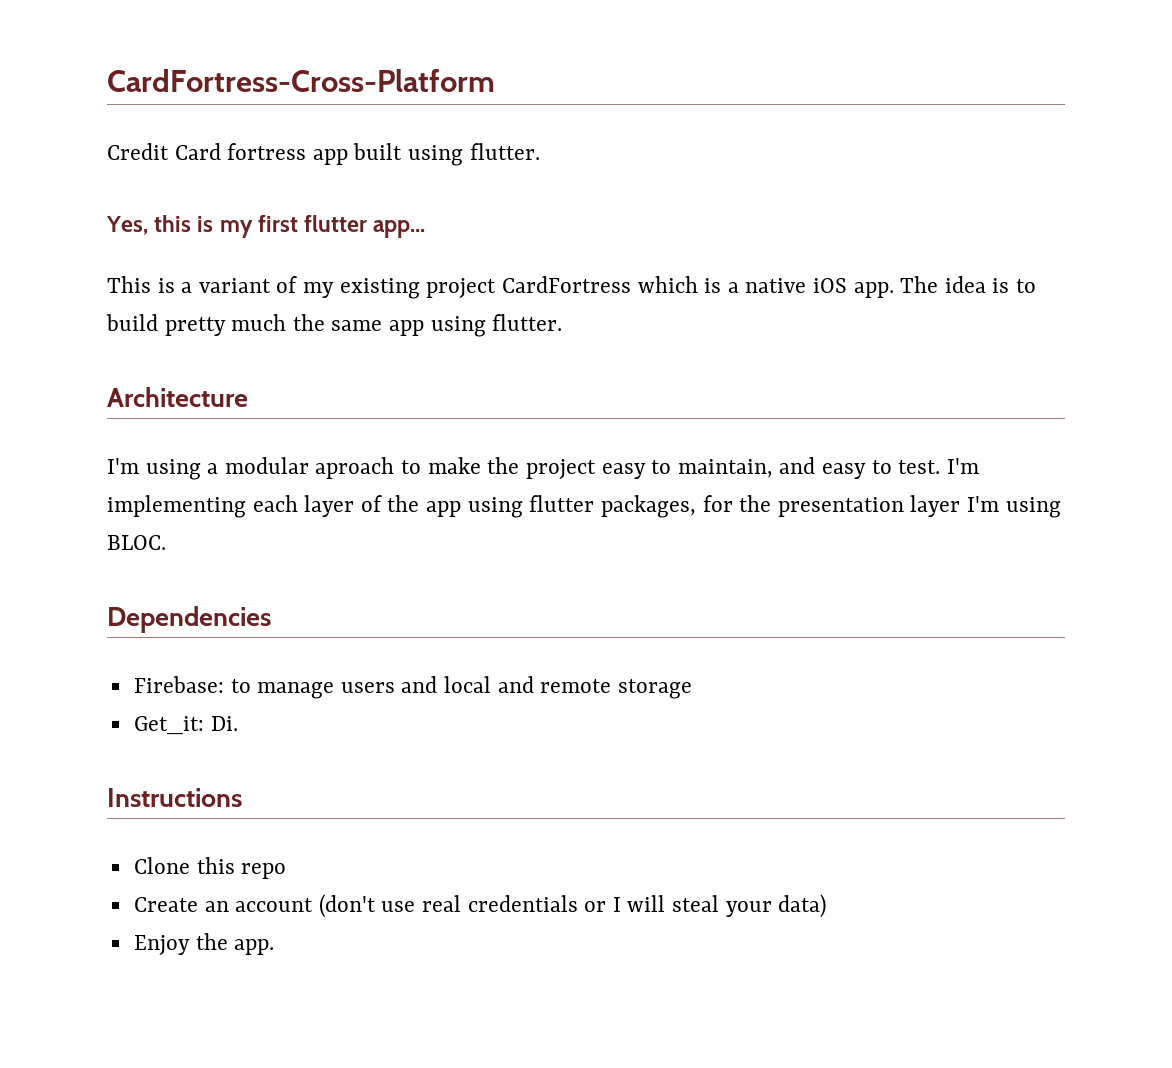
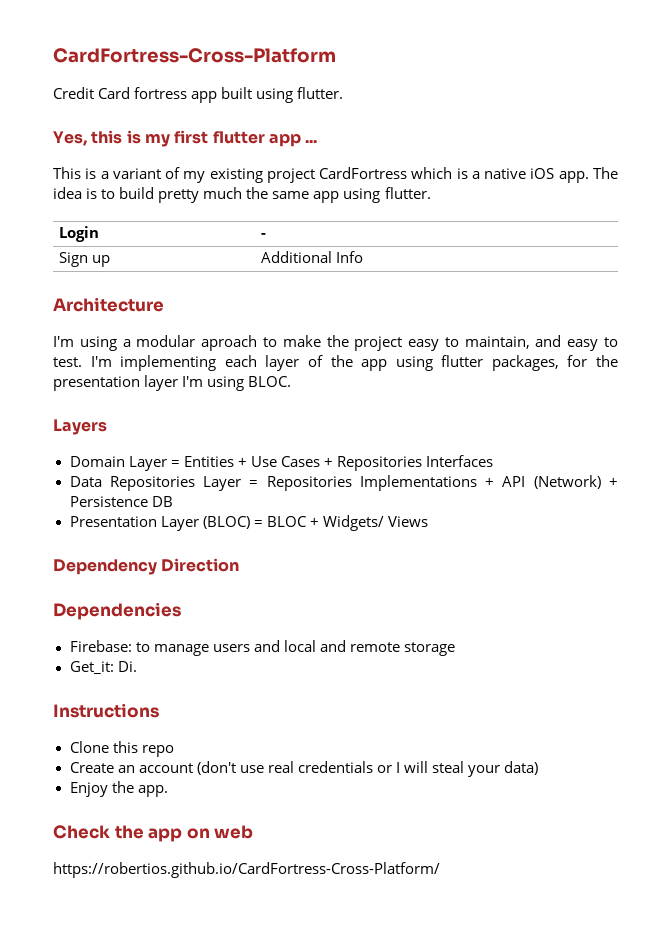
- Yes, this is my first flutter app...
+ Yes, this is my first flutter app ...
+ Login | -
+ Sign up | Additional Info
+ Layers
+ Domain Layer = Entities + Use Cases + Repositories Interfaces
+ Data Repositories Layer = Repositories Implementations + API (Network) + Persistence DB
+ Presentation Layer (BLOC) = BLOC + Widgets/ Views
+ Dependency Direction
+ Check the app on web
+ https://robertios.github.io/CardFortress-Cross-Platform/

